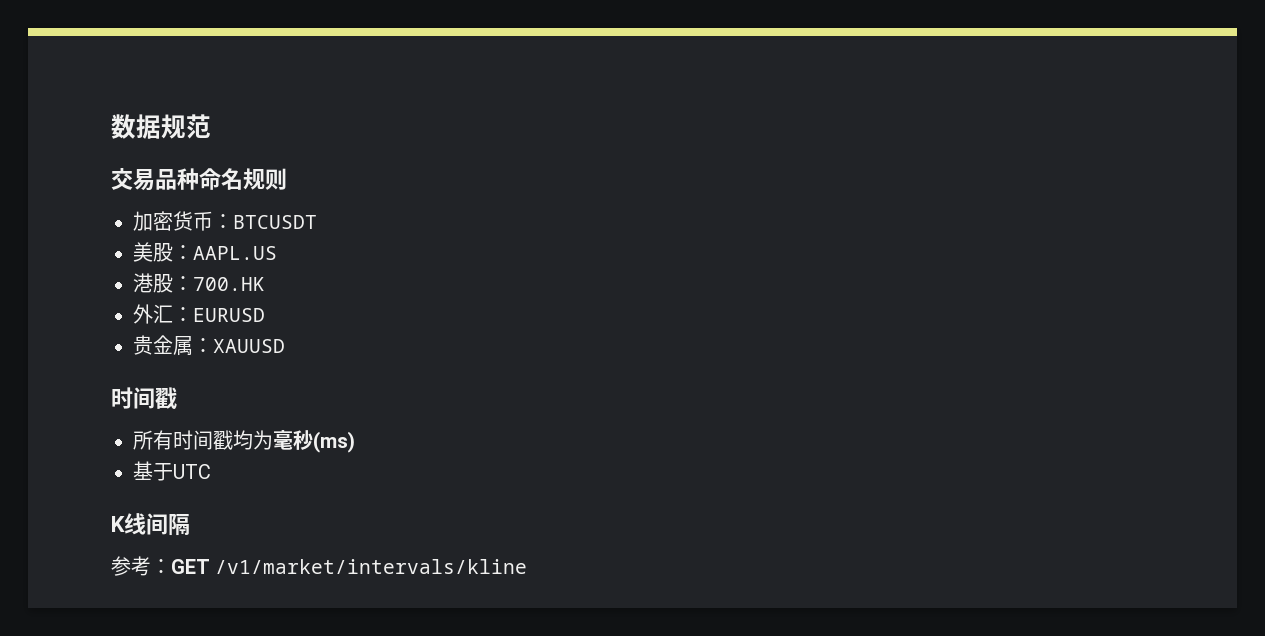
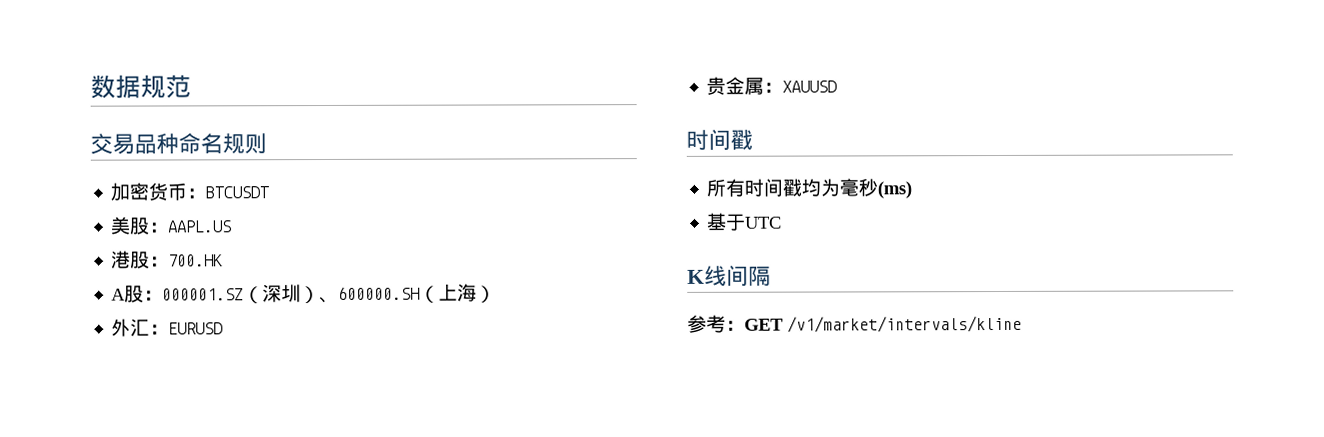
+ A股：000001.SZ（深圳）、600000.SH（上海）

